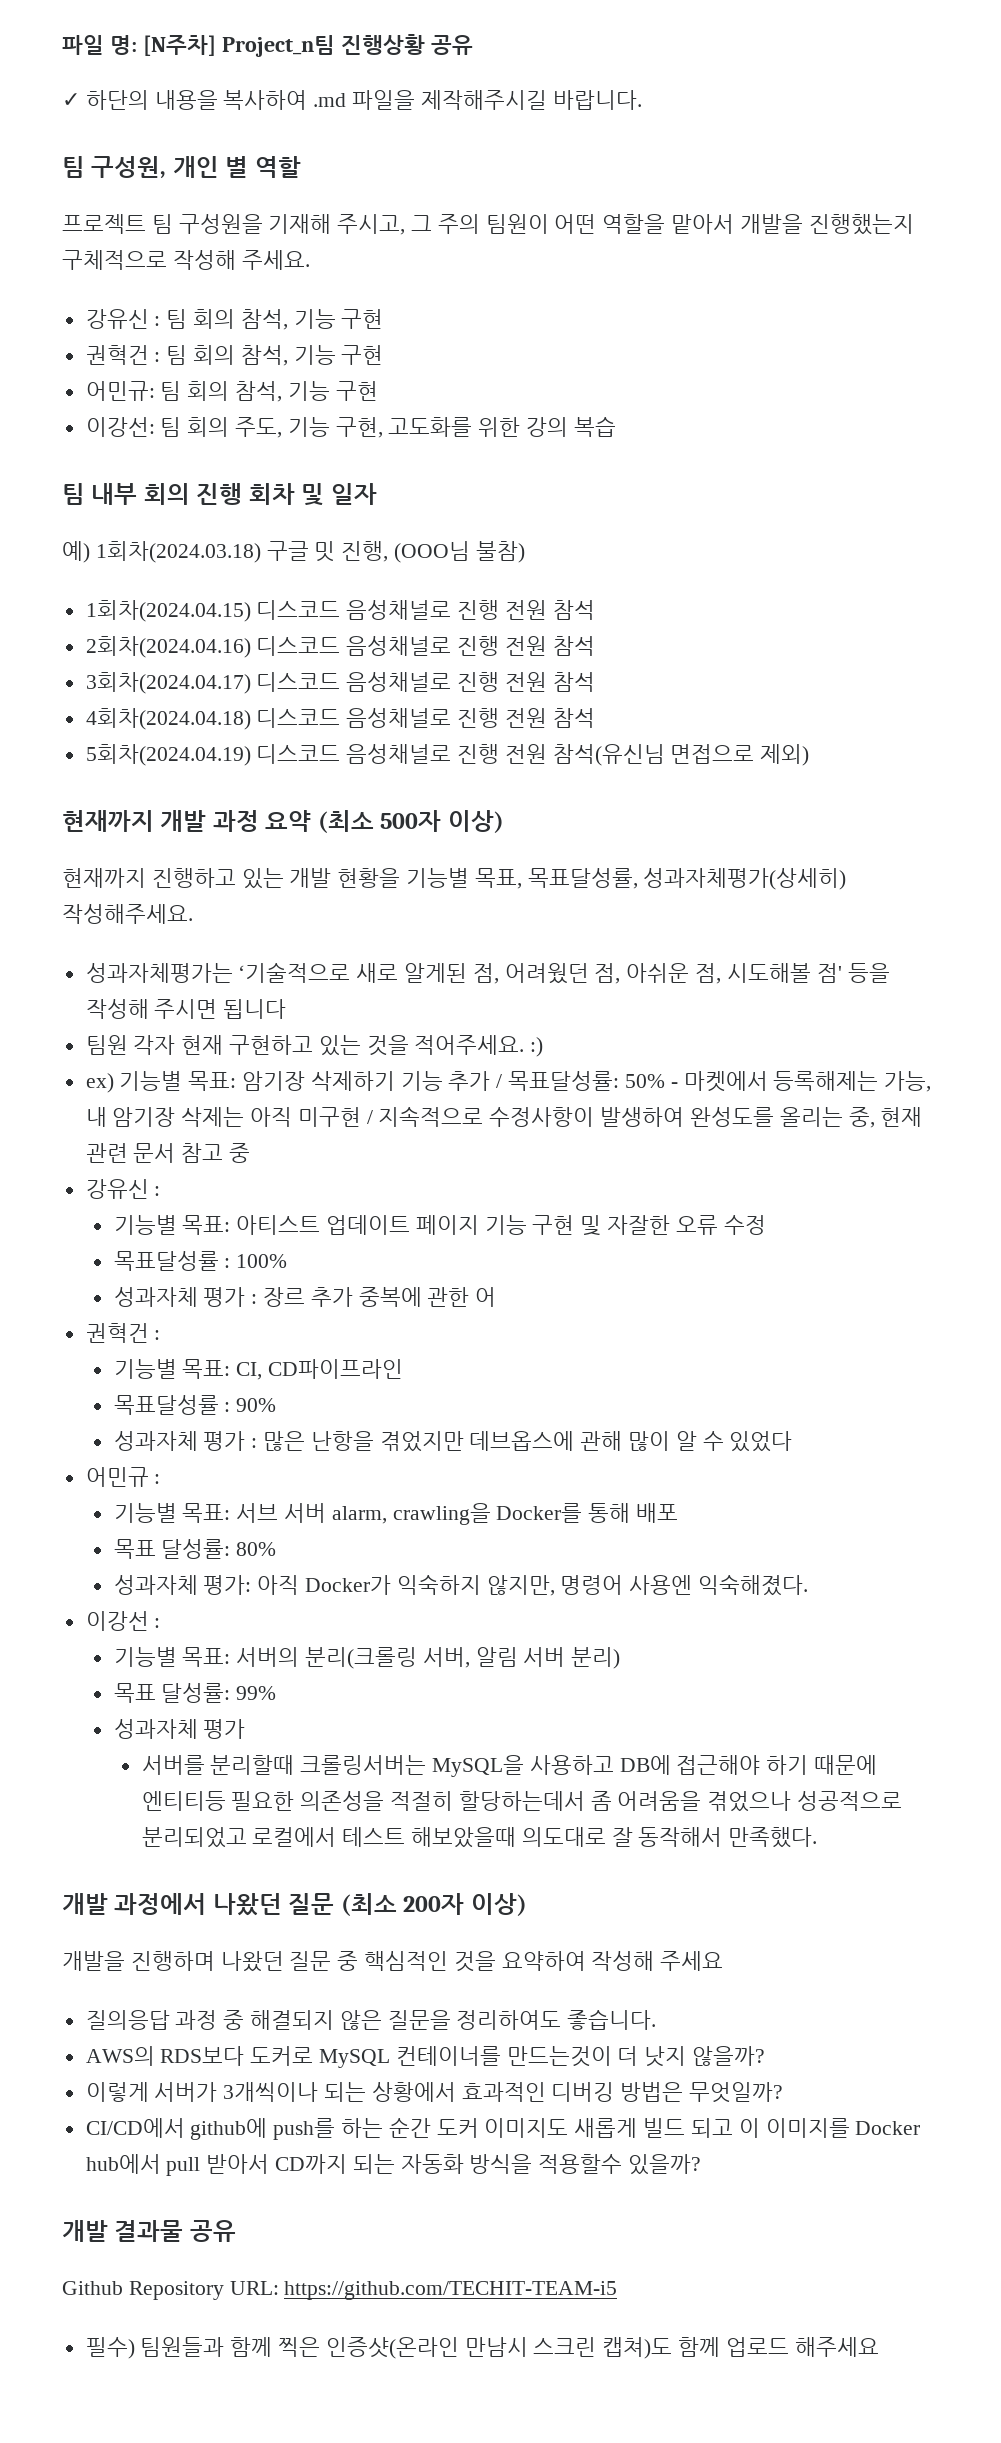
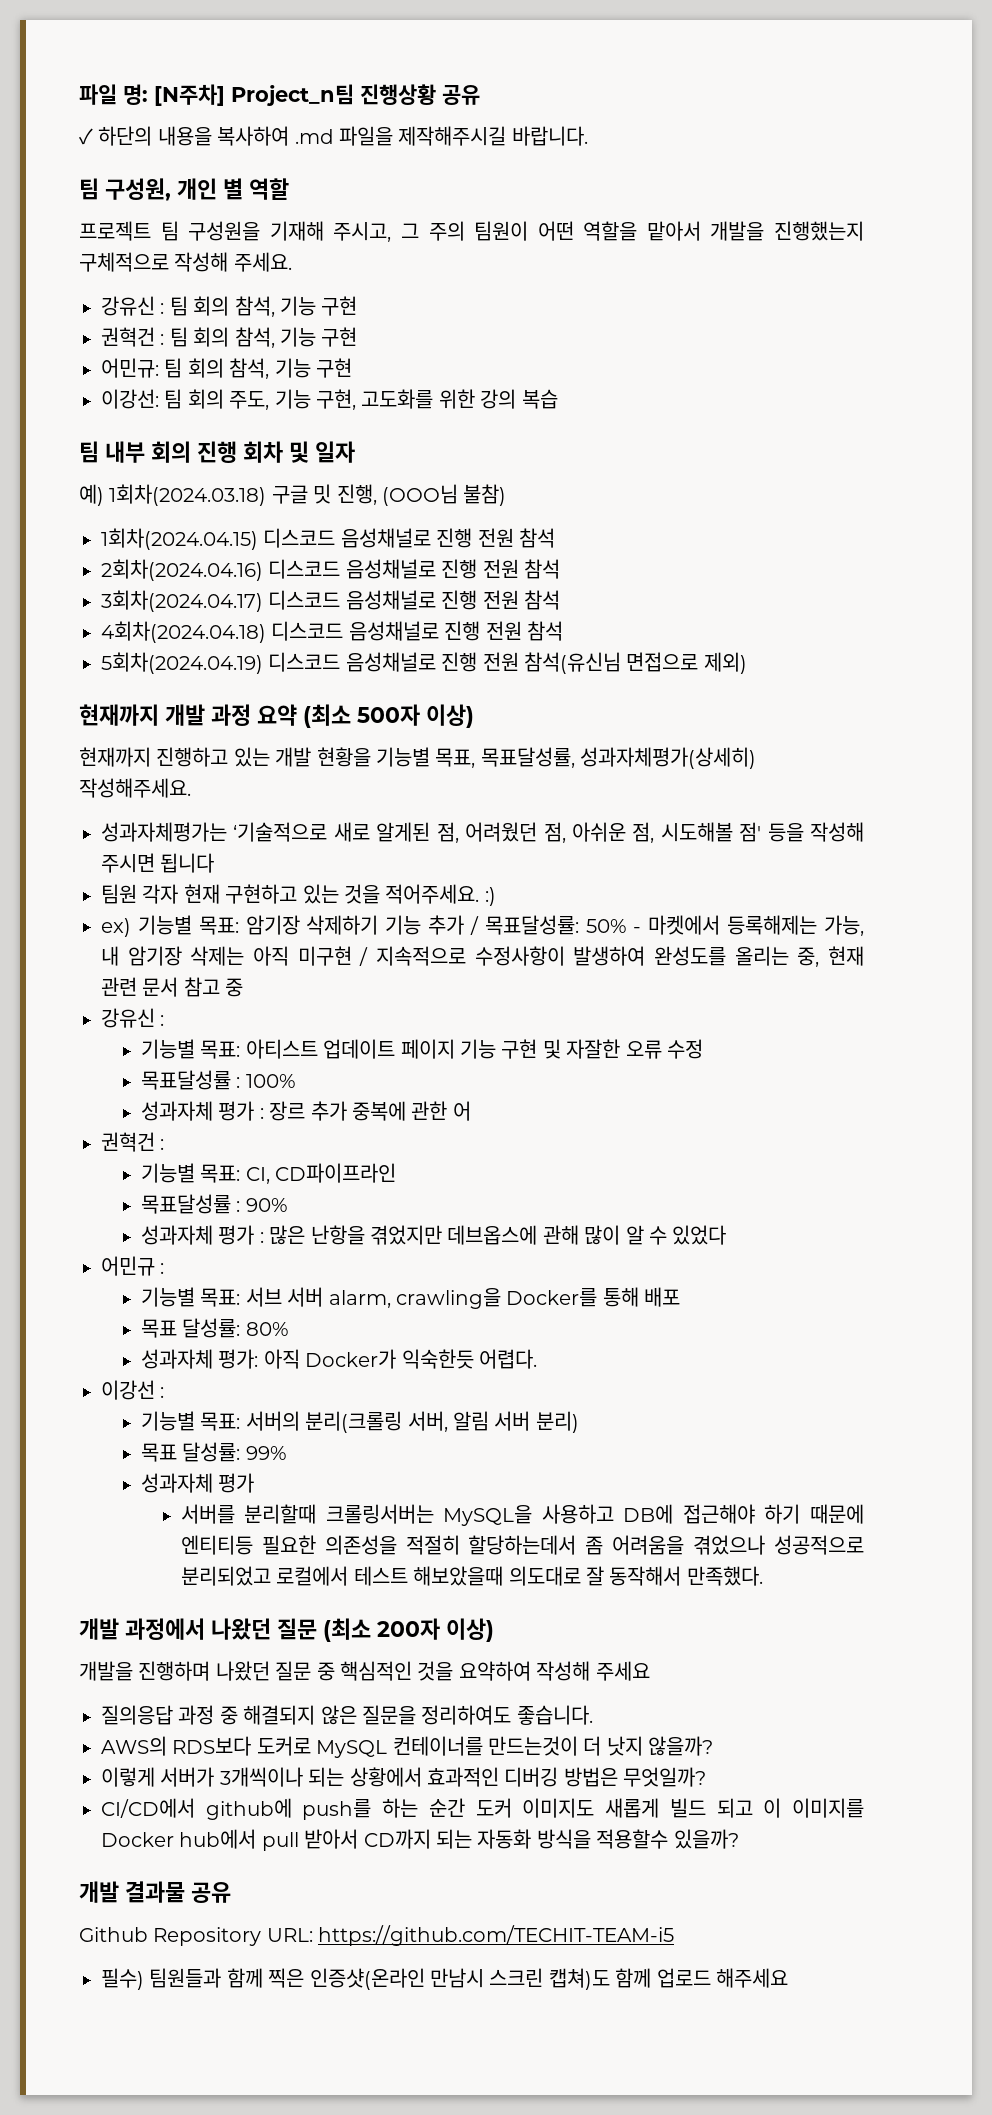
- 성과자체 평가: 아직 Docker가 익숙하지 않지만, 명령어 사용엔 익숙해졌다.
+ 성과자체 평가: 아직 Docker가 익숙한듯 어렵다.

